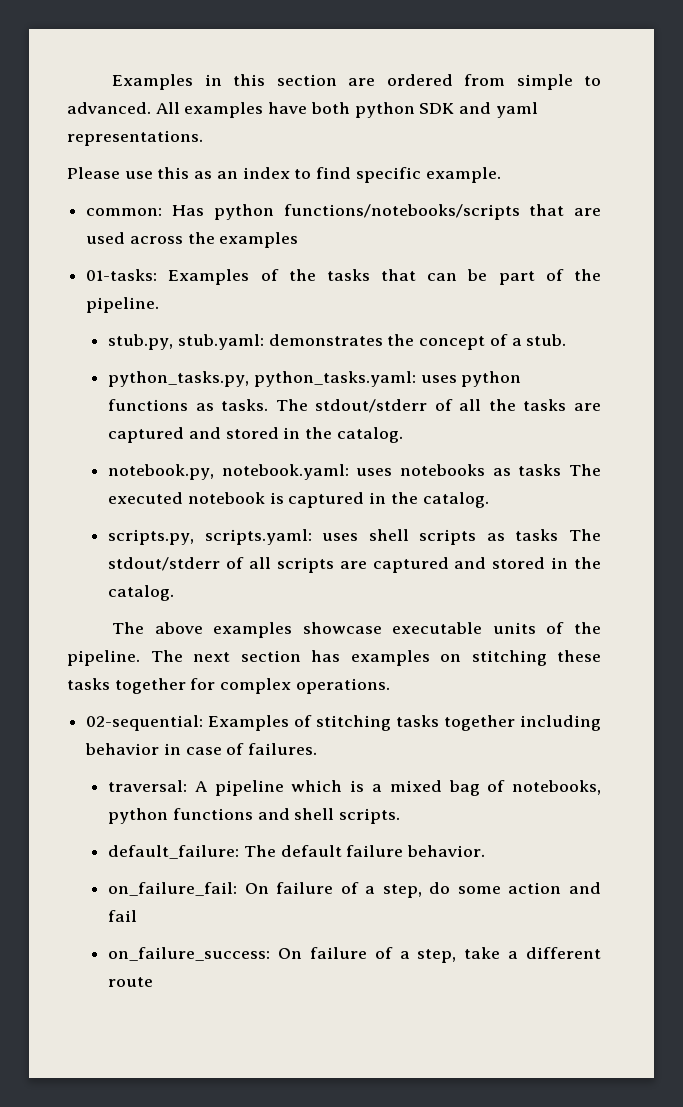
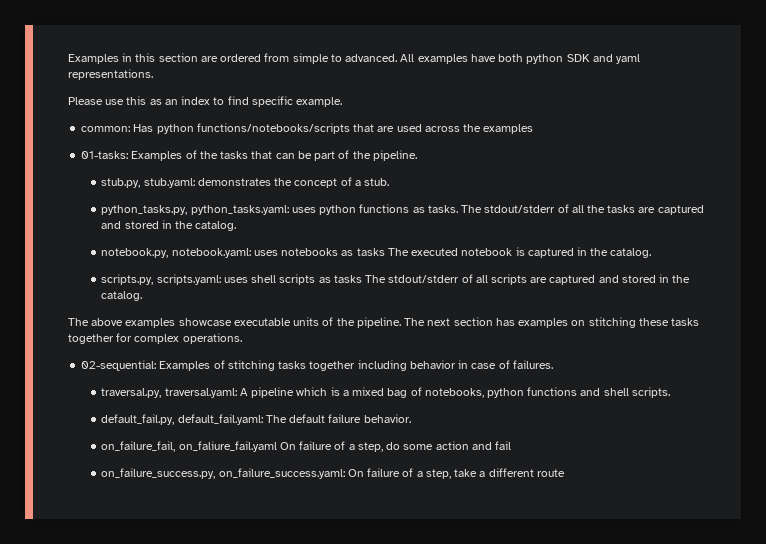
- traversal: A pipeline which is a mixed bag of notebooks, python functions and shell scripts.
+ traversal.py, traversal.yaml: A pipeline which is a mixed bag of notebooks, python functions and shell scripts.
- default_failure: The default failure behavior.
+ default_fail.py, default_fail.yaml: The default failure behavior.
- on_failure_fail: On failure of a step, do some action and fail
+ on_failure_fail, on_faliure_fail.yaml On failure of a step, do some action and fail
- on_failure_success: On failure of a step, take a different route
+ on_failure_success.py, on_failure_success.yaml: On failure of a step, take a different route

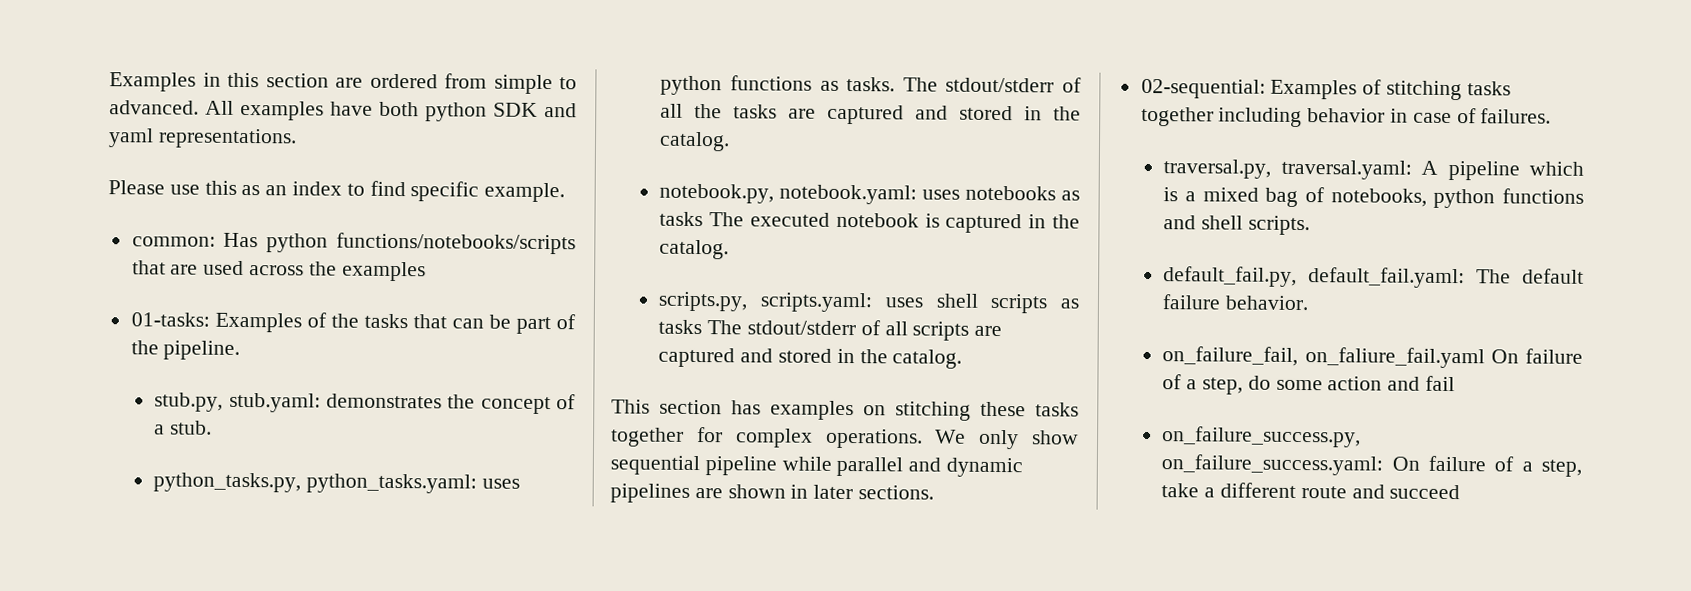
- The above examples showcase executable units of the pipeline. The next section has examples on stitching these tasks together for complex operations.
+ This section has examples on stitching these tasks together for complex operations. We only show sequential pipeline while parallel and dynamic pipelines are shown in later sections.
- on_failure_success.py, on_failure_success.yaml: On failure of a step, take a different route
+ on_failure_success.py, on_failure_success.yaml: On failure of a step, take a different route and succeed

